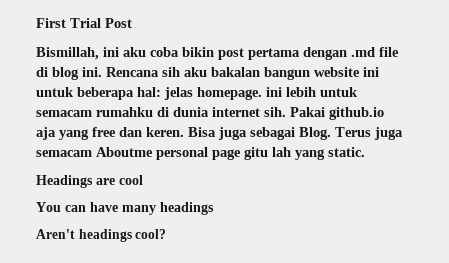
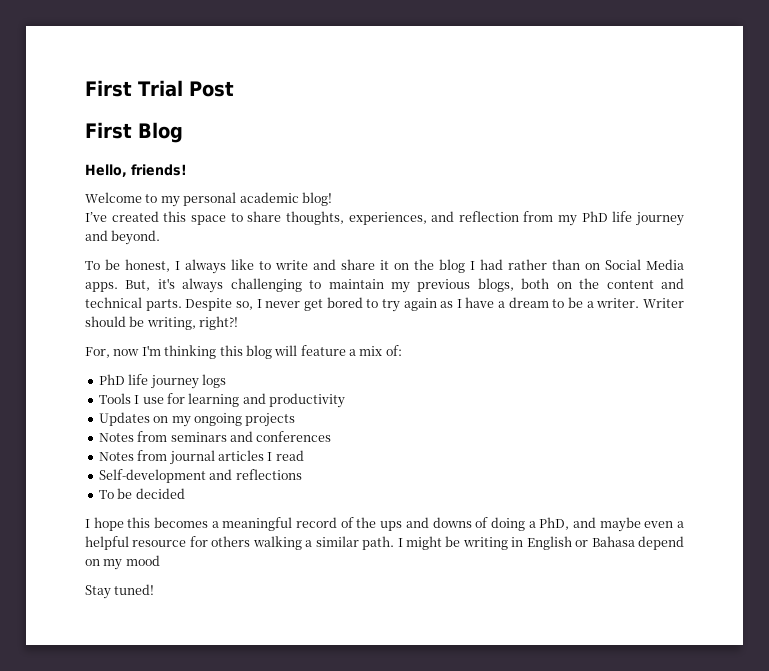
- Bismillah, ini aku coba bikin post pertama dengan .md file di blog ini. Rencana sih aku bakalan bangun website ini untuk beberapa hal: jelas homepage. ini lebih untuk semacam rumahku di dunia internet sih. Pakai github.io aja yang free dan keren. Bisa juga sebagai Blog. Terus juga semacam Aboutme personal page gitu lah yang static.
- Headings are cool
- You can have many headings
- Aren't headings cool?
+ First Blog
+ Hello, friends!
+ Welcome to my personal academic blog!
+ I’ve created this space to share thoughts, experiences, and reflection from my PhD life journey and beyond.
+ To be honest, I always like to write and share it on the blog I had rather than on Social Media apps. But, it's always challenging to maintain my previous blogs, both on the content and technical parts. Despite so, I never get bored to try again as I have a dream to be a writer. Writer should be writing, right?!
+ For, now I'm thinking this blog will feature a mix of:
+ PhD life journey logs
+ Tools I use for learning and productivity
+ Updates on my ongoing projects
+ Notes from seminars and conferences
+ Notes from journal articles I read
+ Self-development and reflections
+ To be decided
+ I hope this becomes a meaningful record of the ups and downs of doing a PhD, and maybe even a helpful resource for others walking a similar path. I might be writing in English or Bahasa depend on my mood
+ Stay tuned!

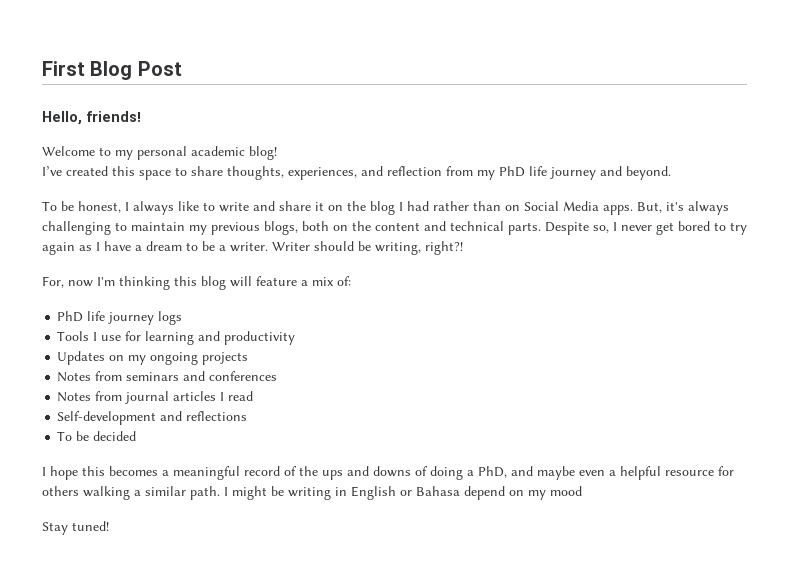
- First Trial Post
- First Blog
+ First Blog Post

